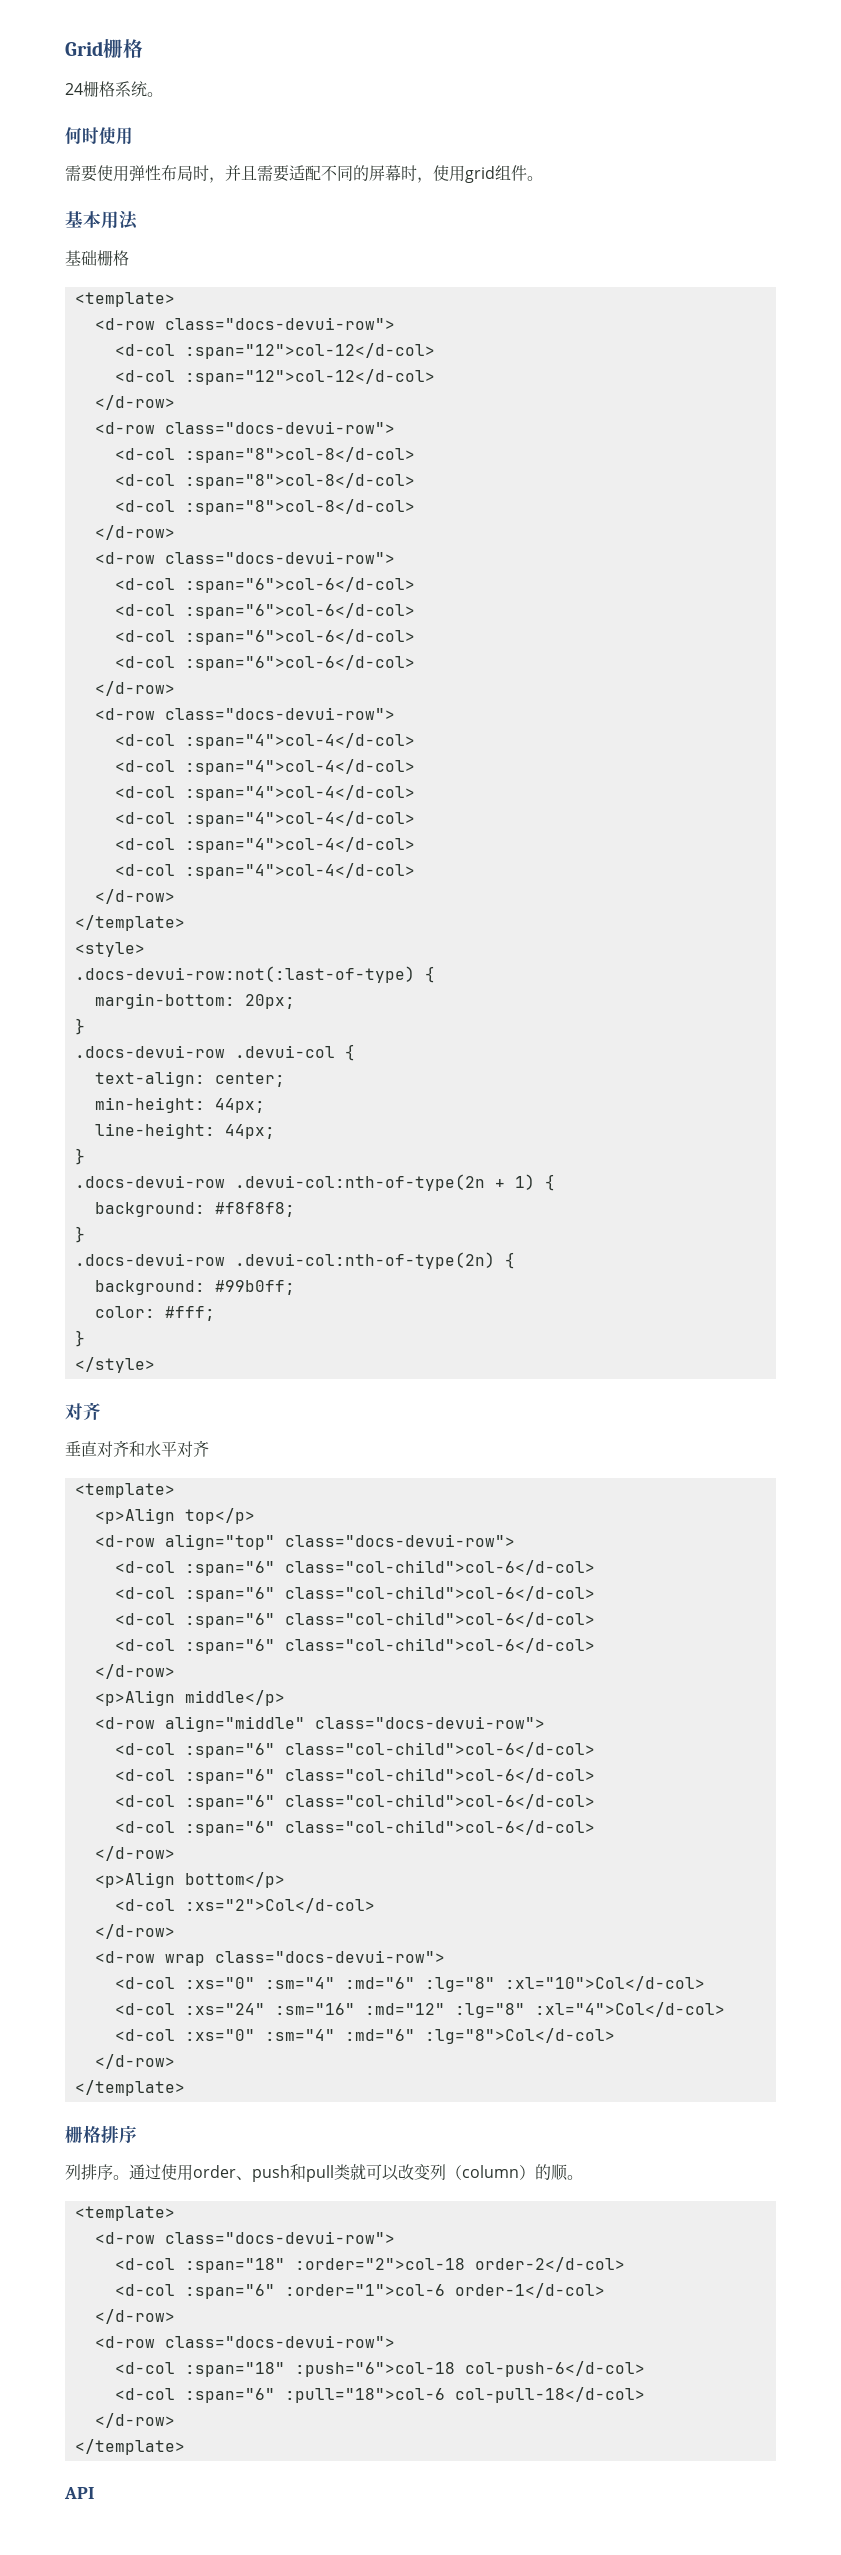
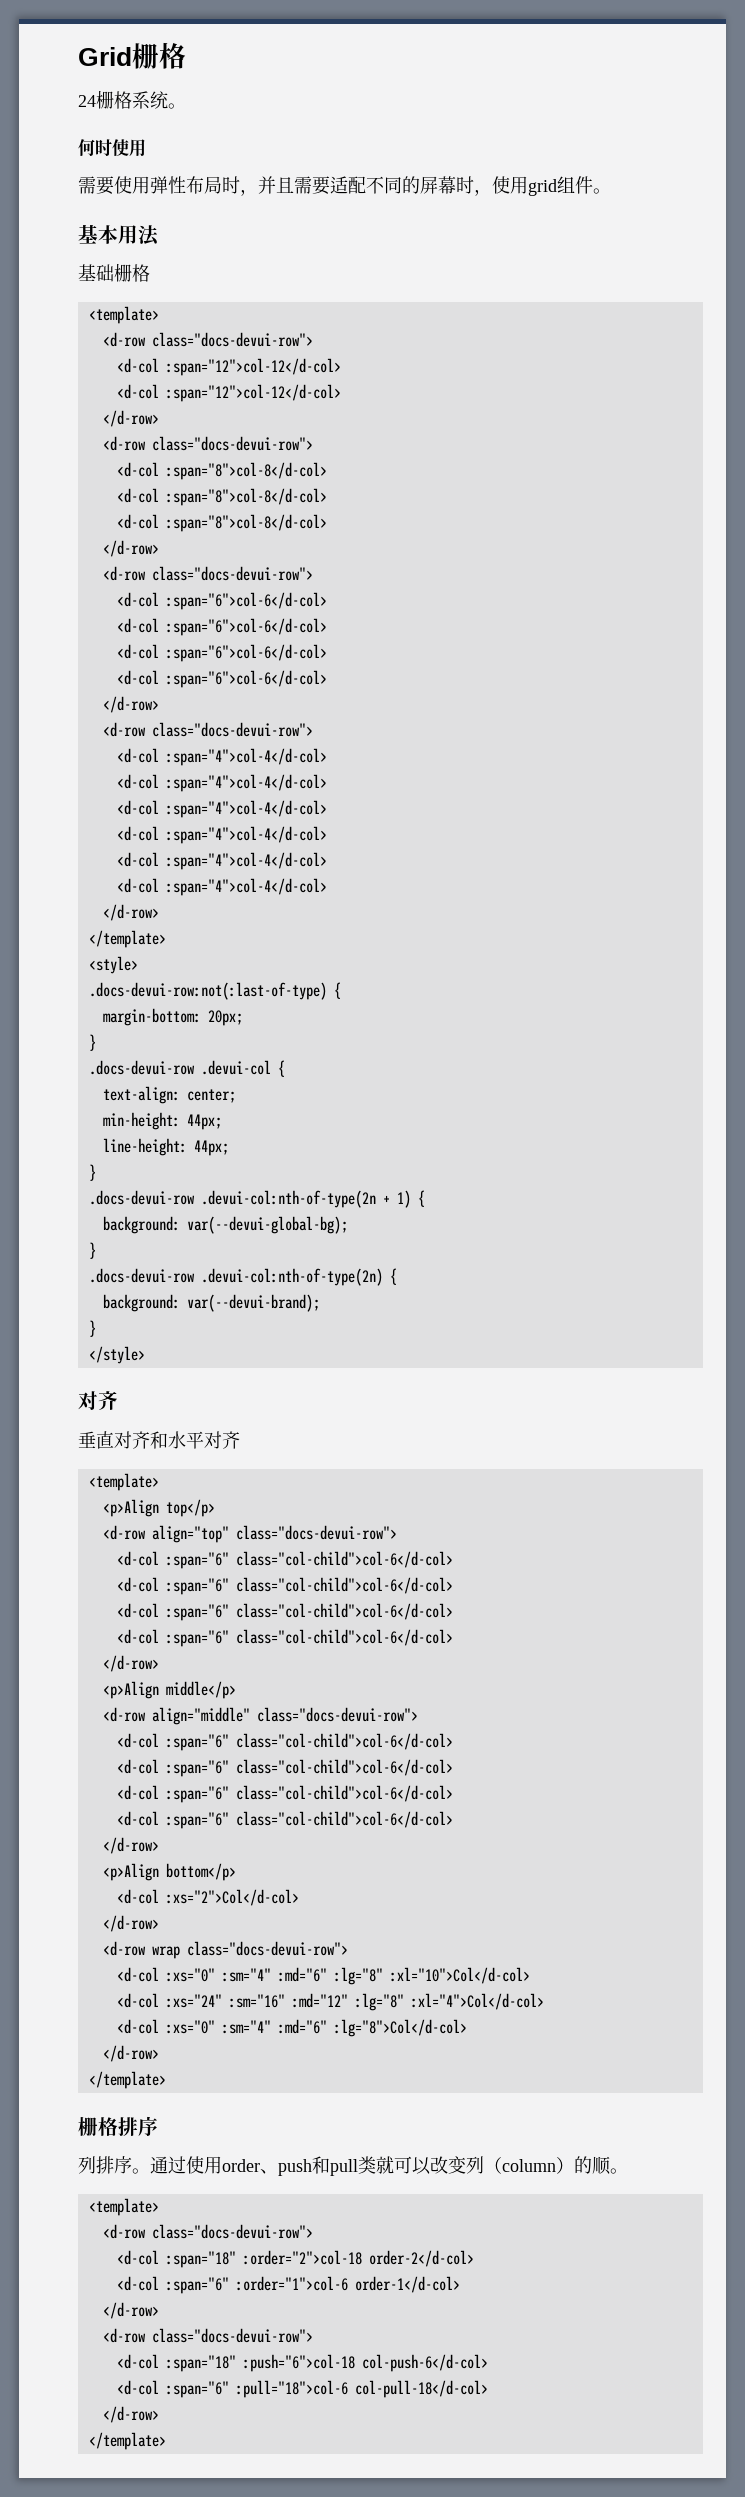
- background: #f8f8f8;
+ background: var(--devui-global-bg);
- background: #99b0ff;
- color: #fff;
+ background: var(--devui-brand);
- API

